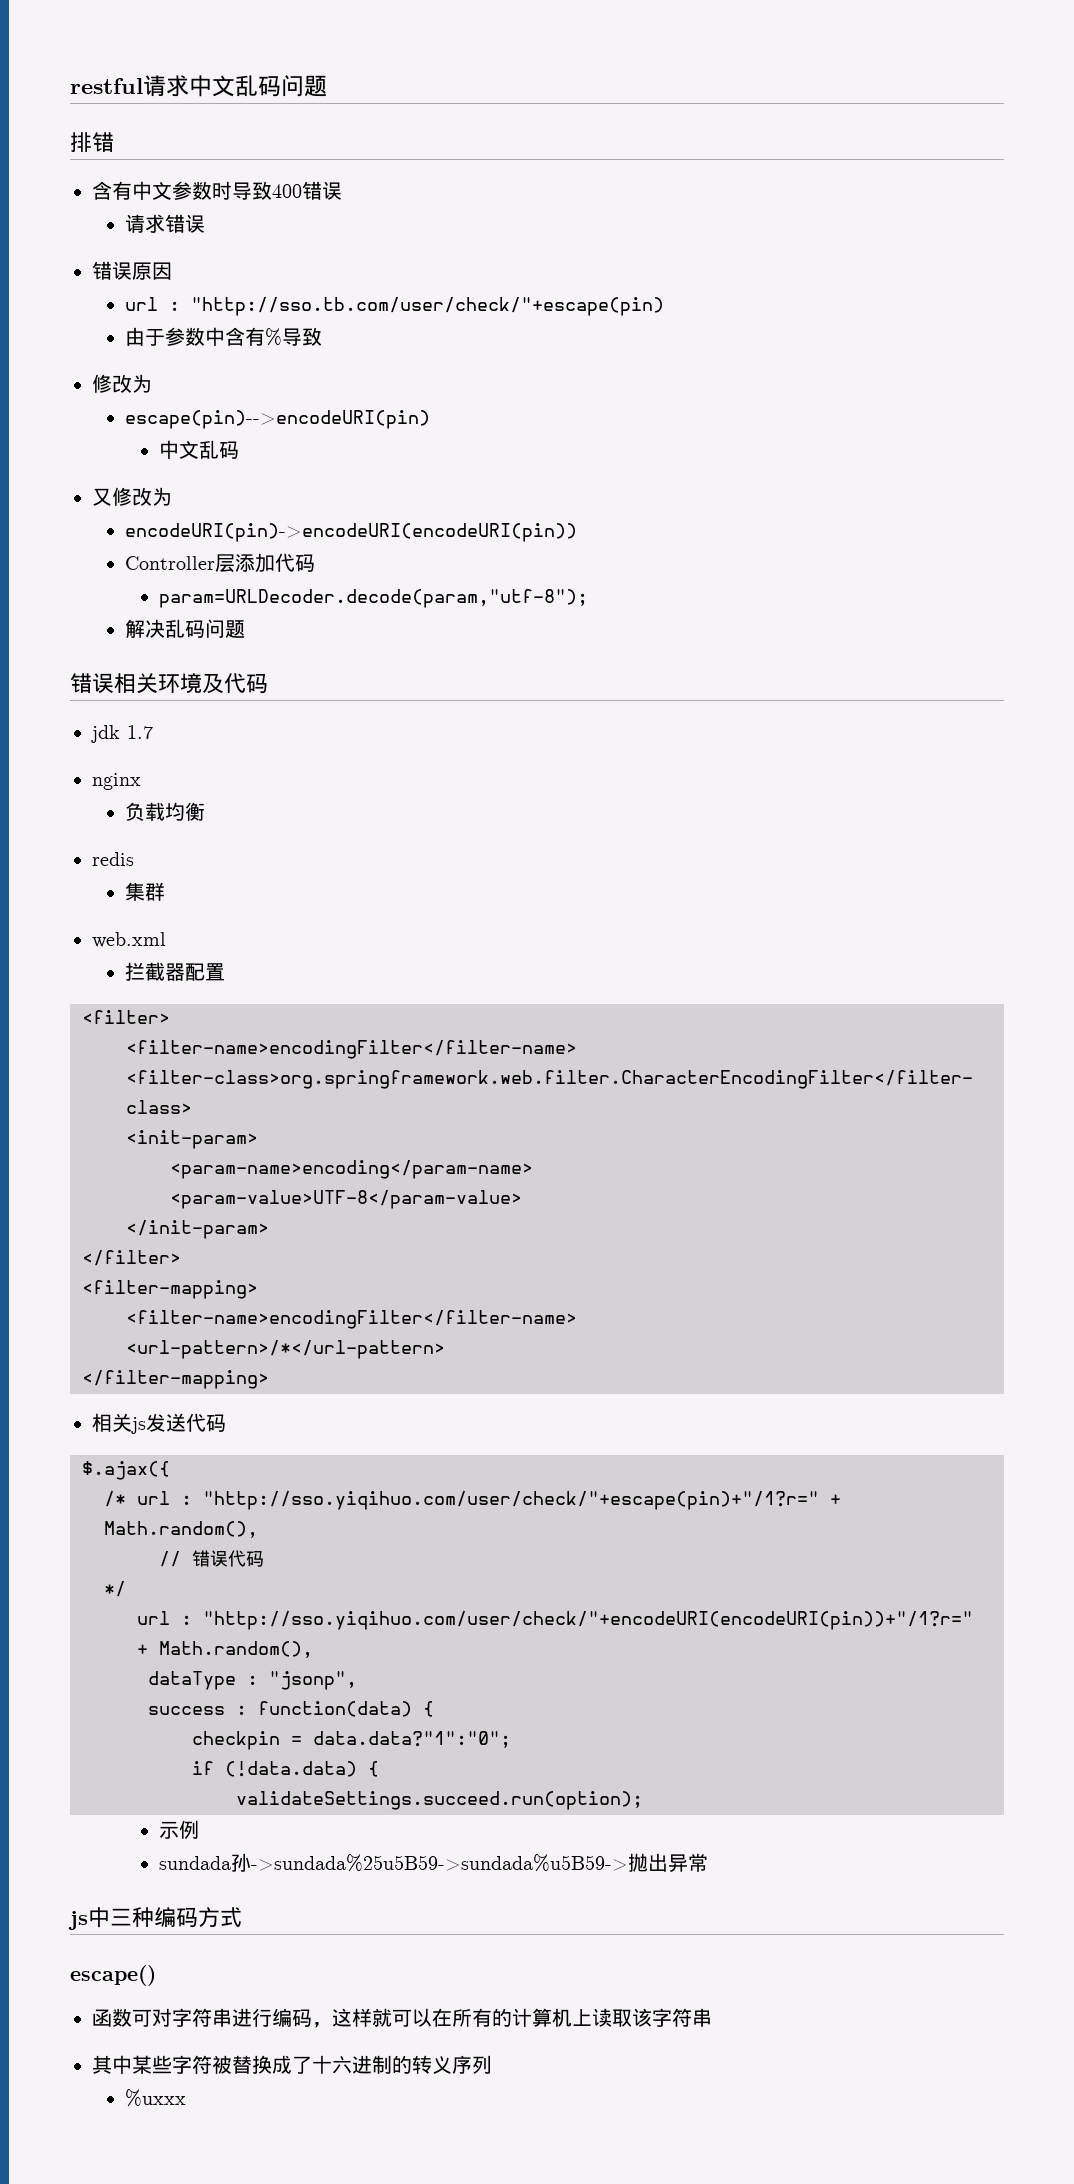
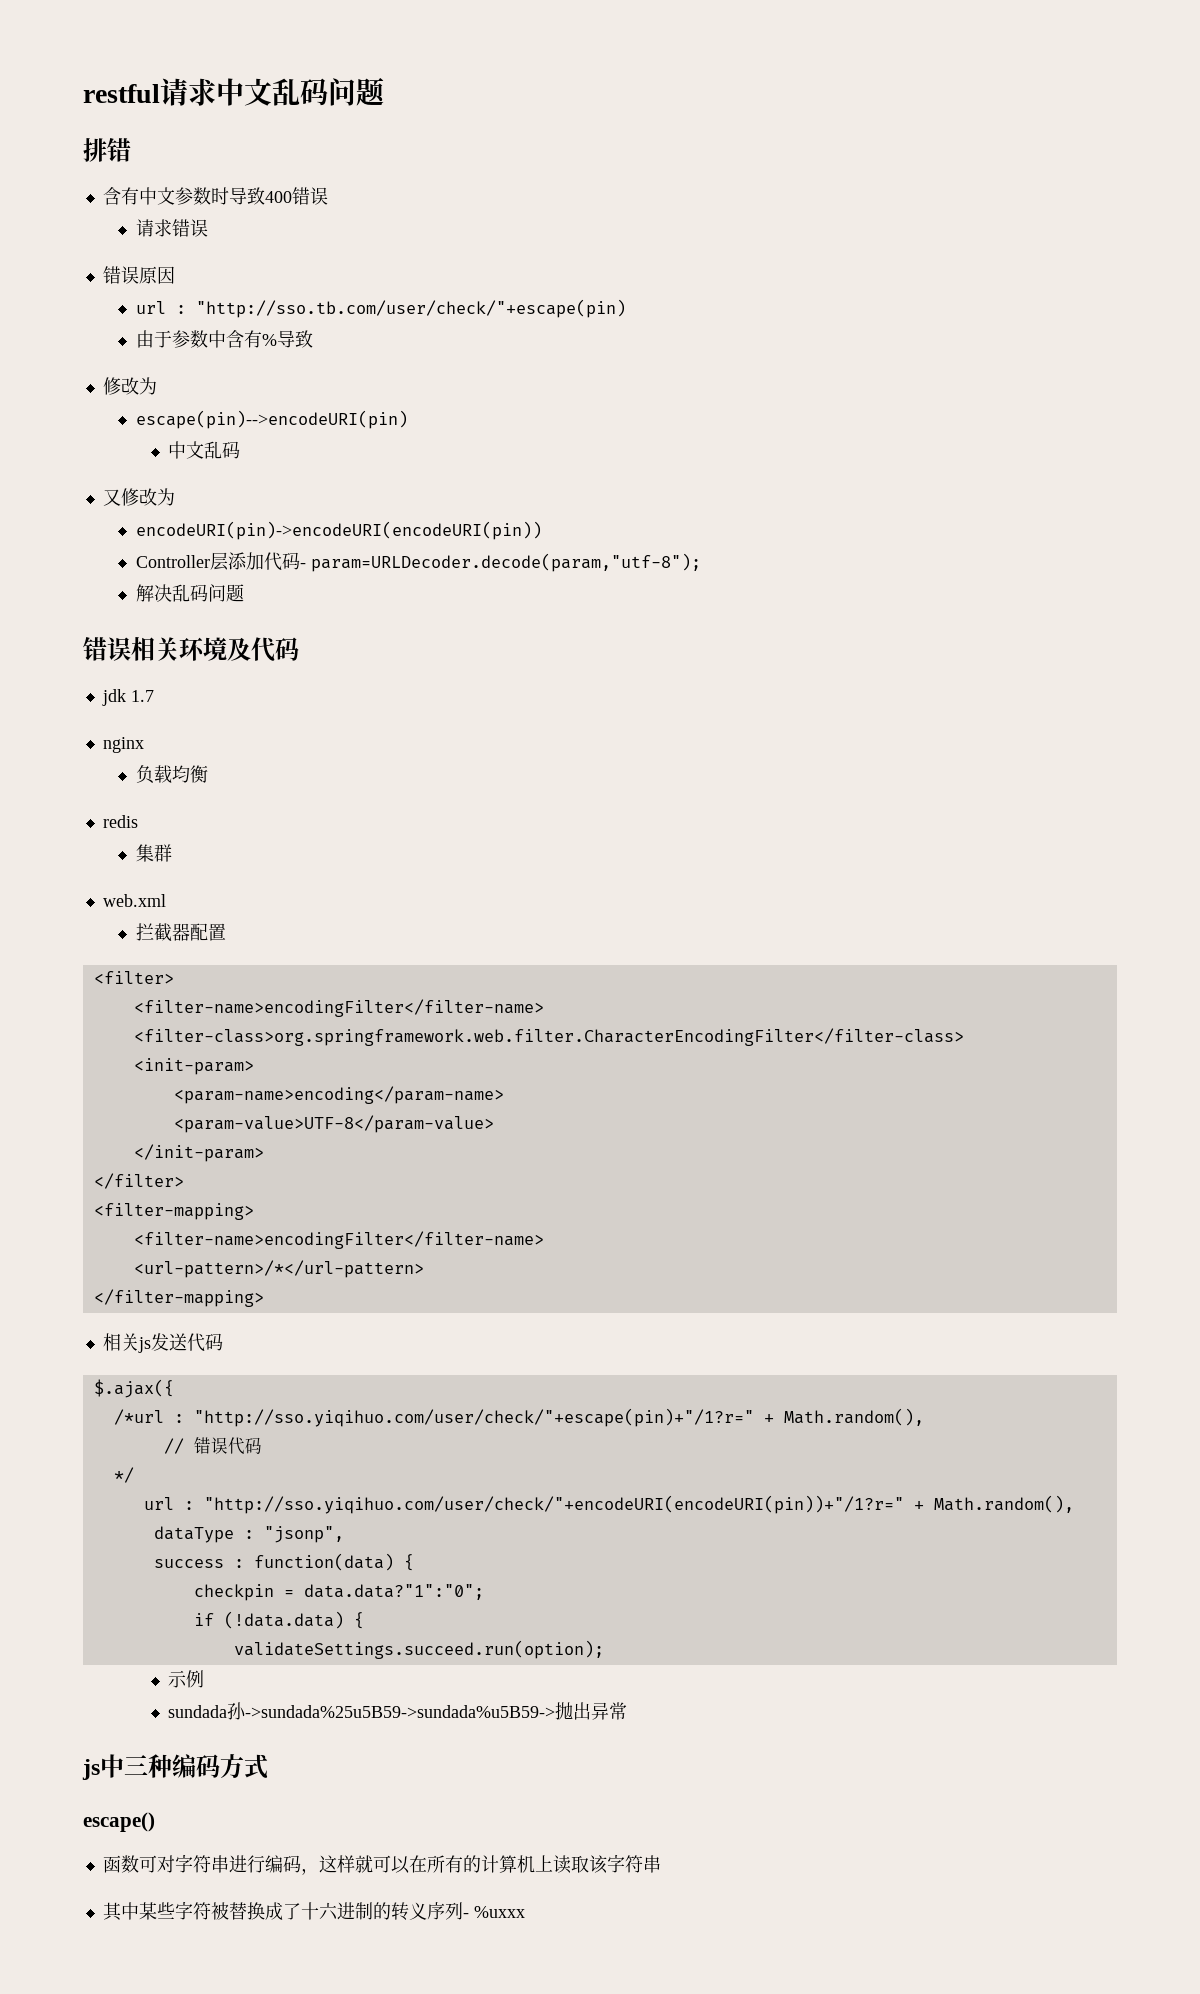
- Controller层添加代码
- param=URLDecoder.decode(param,"utf-8");
+ Controller层添加代码- param=URLDecoder.decode(param,"utf-8");
- /* url : "http://sso.yiqihuo.com/user/check/"+escape(pin)+"/1?r=" + Math.random(),
+ /*url : "http://sso.yiqihuo.com/user/check/"+escape(pin)+"/1?r=" + Math.random(),
- 其中某些字符被替换成了十六进制的转义序列
- %uxxx
+ 其中某些字符被替换成了十六进制的转义序列- %uxxx

